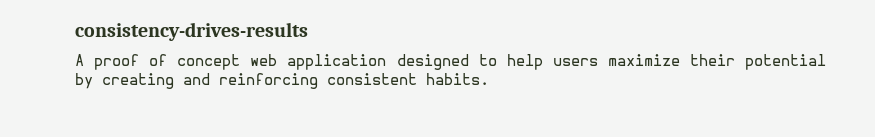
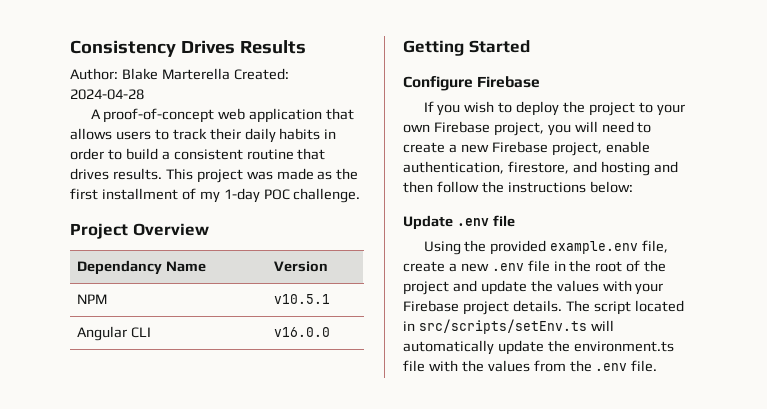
- consistency-drives-results
- A proof of concept web application designed to help users maximize their potential by creating and reinforcing consistent habits.
+ Consistency Drives Results
+ Author: Blake Marterella Created: 2024-04-28
+ A proof-of-concept web application that allows users to track their daily habits in order to build a consistent routine that drives results. This project was made as the first installment of my 1-day POC challenge.
+ Project Overview
+ Dependancy Name | Version
+ NPM | v10.5.1
+ Angular CLI | v16.0.0
+ Getting Started
+ Configure Firebase
+ If you wish to deploy the project to your own Firebase project, you will need to create a new Firebase project, enable authentication, firestore, and hosting and then follow the instructions below:
+ Update .env file
+ Using the provided example.env file, create a new .env file in the root of the project and update the values with your Firebase project details. The script located in src/scripts/setEnv.ts will automatically update the environment.ts file with the values from the .env file.

